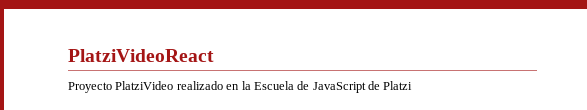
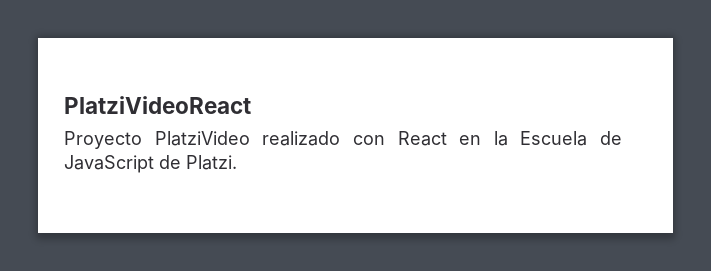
- Proyecto PlatziVideo realizado en la Escuela de JavaScript de Platzi
+ Proyecto PlatziVideo realizado con React en la Escuela de JavaScript de Platzi.

